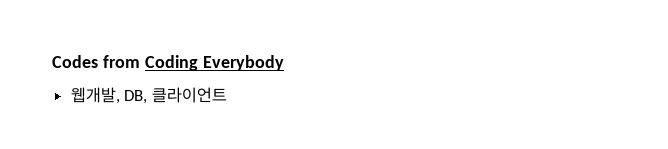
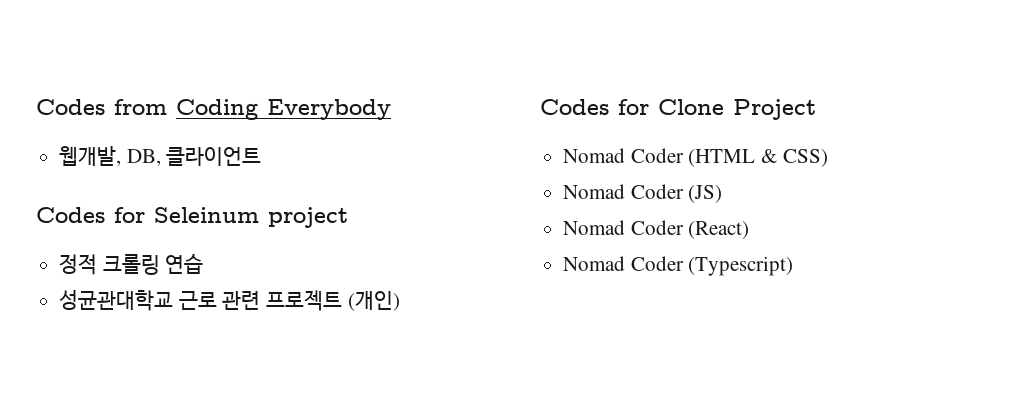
+ Codes for Seleinum project
+ 정적 크롤링 연습
+ 성균관대학교 근로 관련 프로젝트 (개인)
+ Codes for Clone Project
+ Nomad Coder (HTML & CSS)
+ Nomad Coder (JS)
+ Nomad Coder (React)
+ Nomad Coder (Typescript)

